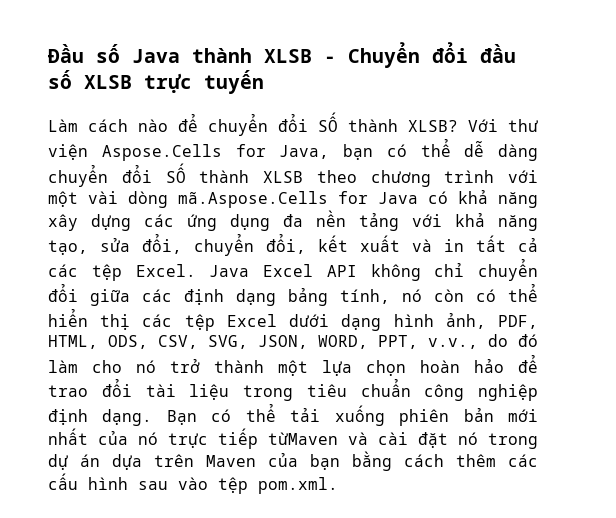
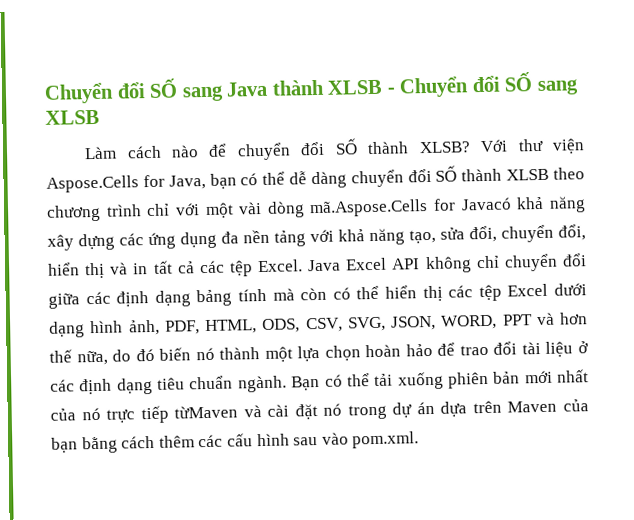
- Đầu số Java thành XLSB - Chuyển đổi đầu số XLSB trực tuyến
+ Chuyển đổi SỐ sang Java thành XLSB - Chuyển đổi SỐ sang XLSB
- Với thư viện Aspose.Cells for Java, bạn có thể dễ dàng chuyển đổi SỐ thành XLSB theo chương trình với một vài dòng mã.Aspose.Cells for Java có khả năng xây dựng các ứng dụng đa nền tảng với khả năng tạo, sửa đổi, chuyển đổi, kết xuất và in tất cả các tệp Excel.
+ Với thư viện Aspose.Cells for Java, bạn có thể dễ dàng chuyển đổi SỐ thành XLSB theo chương trình chỉ với một vài dòng mã.Aspose.Cells for Javacó khả năng xây dựng các ứng dụng đa nền tảng với khả năng tạo, sửa đổi, chuyển đổi, hiển thị và in tất cả các tệp Excel.
- Java Excel API không chỉ chuyển đổi giữa các định dạng bảng tính, nó còn có thể hiển thị các tệp Excel dưới dạng hình ảnh, PDF, HTML, ODS, CSV, SVG, JSON, WORD, PPT, v.v., do đó làm cho nó trở thành một lựa chọn hoàn hảo để trao đổi tài liệu trong tiêu chuẩn công nghiệp định dạng.
+ Java Excel API không chỉ chuyển đổi giữa các định dạng bảng tính mà còn có thể hiển thị các tệp Excel dưới dạng hình ảnh, PDF, HTML, ODS, CSV, SVG, JSON, WORD, PPT và hơn thế nữa, do đó biến nó thành một lựa chọn hoàn hảo để trao đổi tài liệu ở các định dạng tiêu chuẩn ngành.
- Bạn có thể tải xuống phiên bản mới nhất của nó trực tiếp từMaven và cài đặt nó trong dự án dựa trên Maven của bạn bằng cách thêm các cấu hình sau vào tệp pom.xml.
+ Bạn có thể tải xuống phiên bản mới nhất của nó trực tiếp từMaven và cài đặt nó trong dự án dựa trên Maven của bạn bằng cách thêm các cấu hình sau vào pom.xml.

